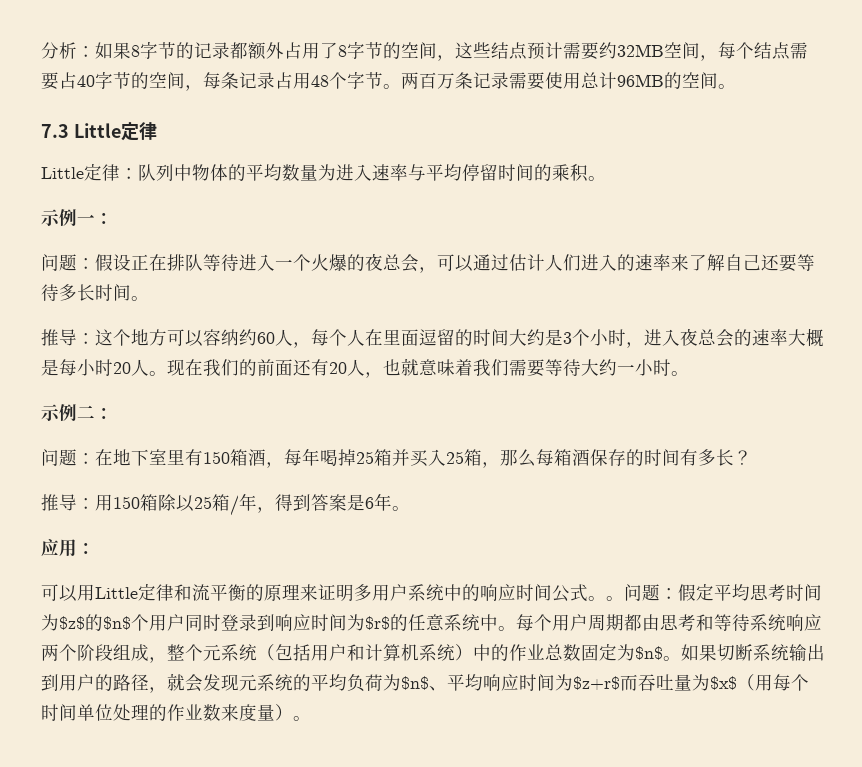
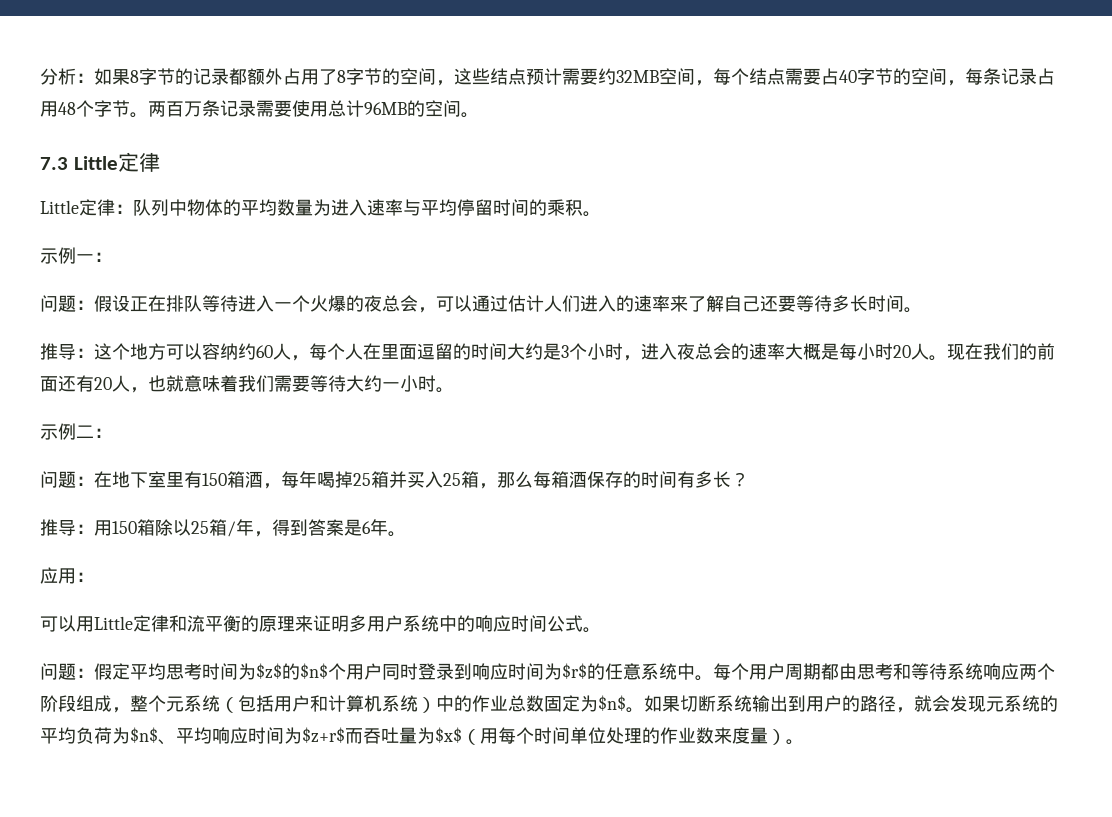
- 可以用Little定律和流平衡的原理来证明多用户系统中的响应时间公式。。问题：假定平均思考时间为$z$的$n$个用户同时登录到响应时间为$r$的任意系统中。
+ 可以用Little定律和流平衡的原理来证明多用户系统中的响应时间公式。
+ 问题：假定平均思考时间为$z$的$n$个用户同时登录到响应时间为$r$的任意系统中。

